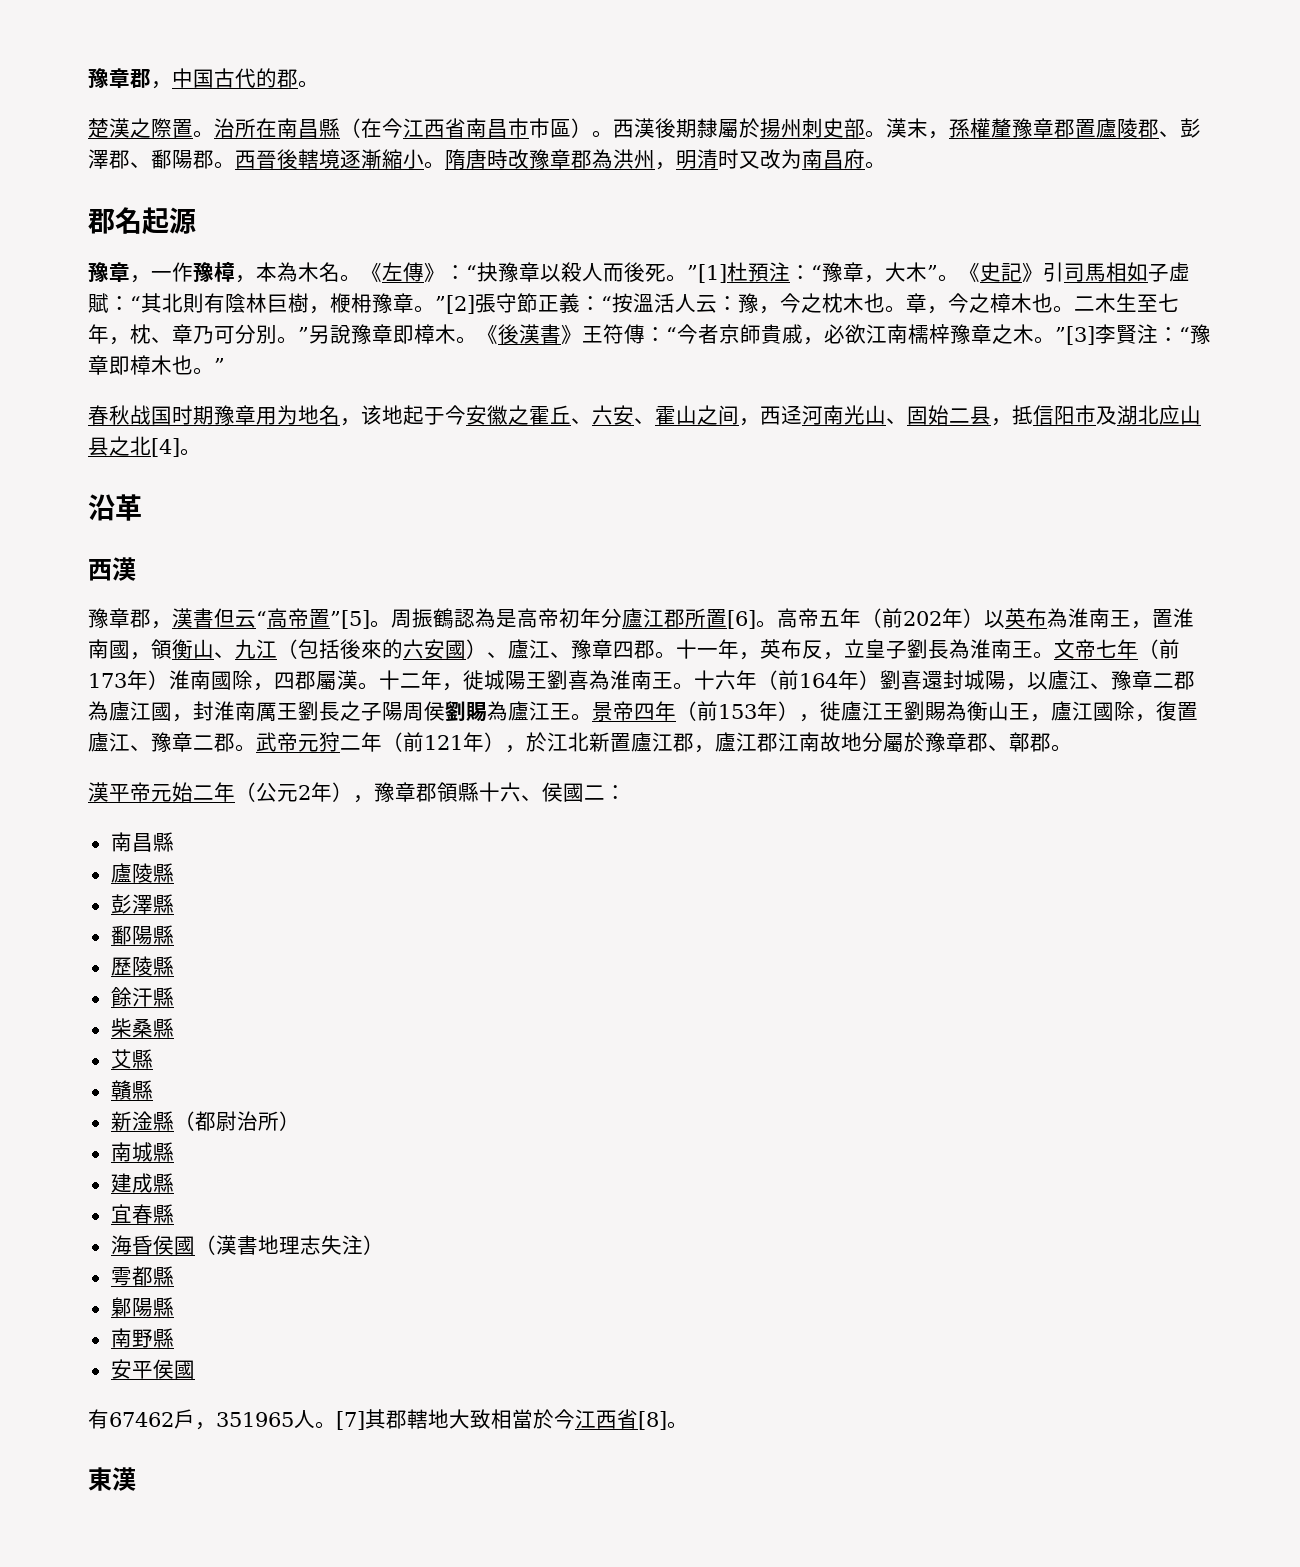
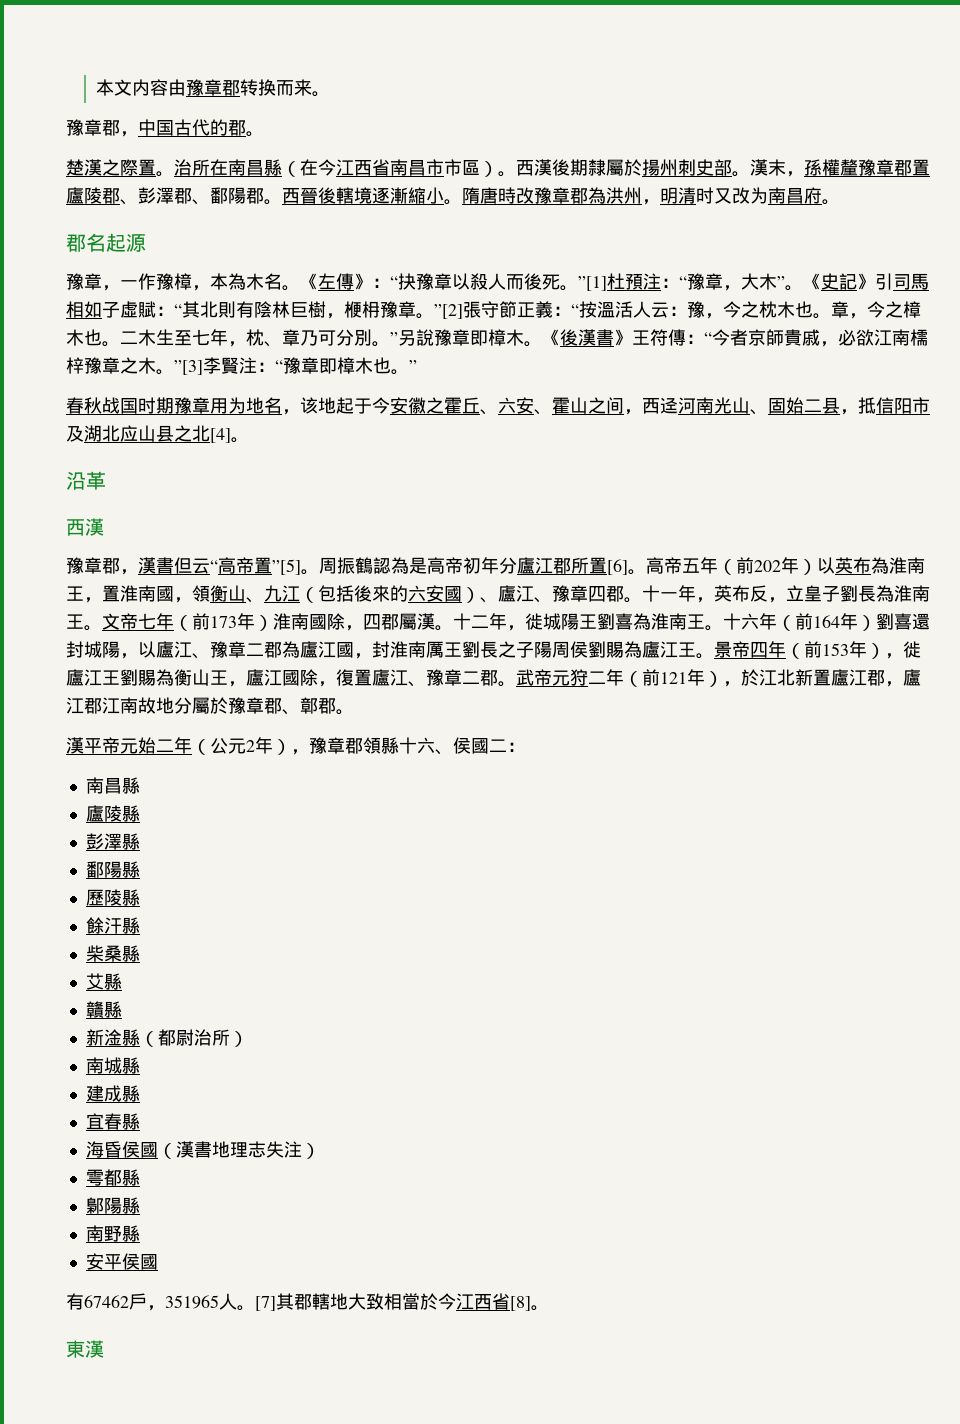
+ 本文内容由豫章郡转换而来。

